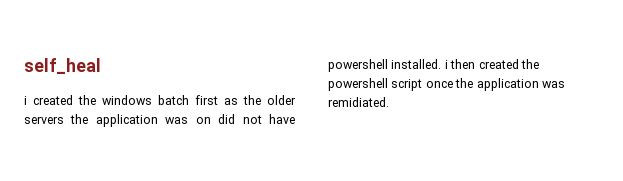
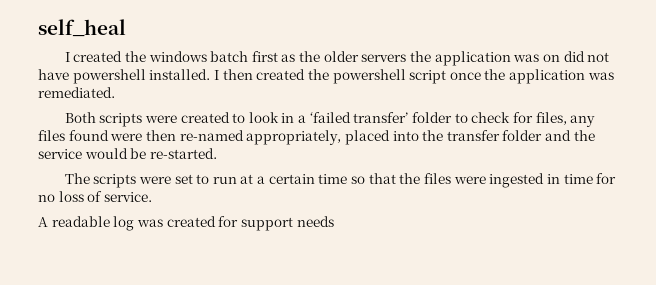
- i created the windows batch first as the older servers the application was on did not have powershell installed. i then created the powershell script once the application was remidiated.
+ I created the windows batch first as the older servers the application was on did not have powershell installed. I then created the powershell script once the application was remediated.
+ Both scripts were created to look in a ‘failed transfer’ folder to check for files, any files found were then re-named appropriately, placed into the transfer folder and the service would be re-started.
+ The scripts were set to run at a certain time so that the files were ingested in time for no loss of service.
+ A readable log was created for support needs

